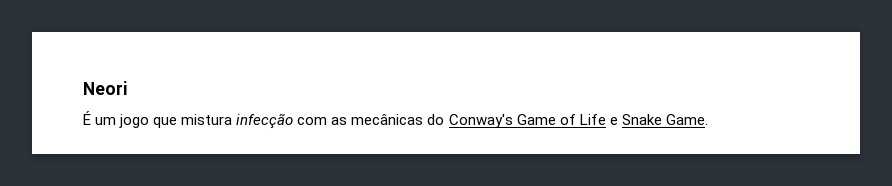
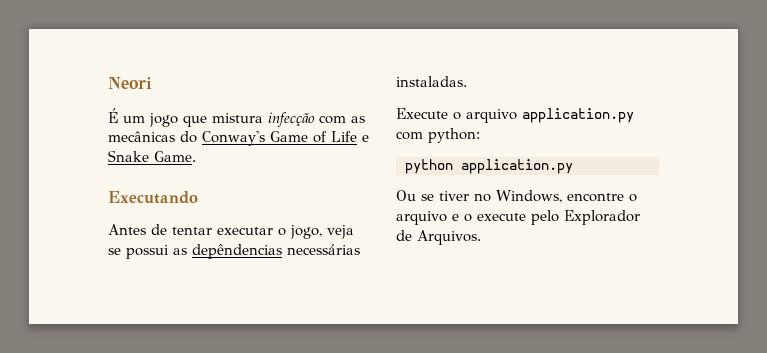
+ Executando
+ Antes de tentar executar o jogo, veja se possui as depêndencias necessárias instaladas.
+ Execute o arquivo application.py com python:
+ python application.py
+ Ou se tiver no Windows, encontre o arquivo e o execute pelo Explorador de Arquivos.

